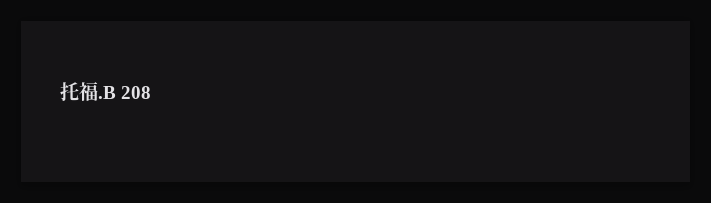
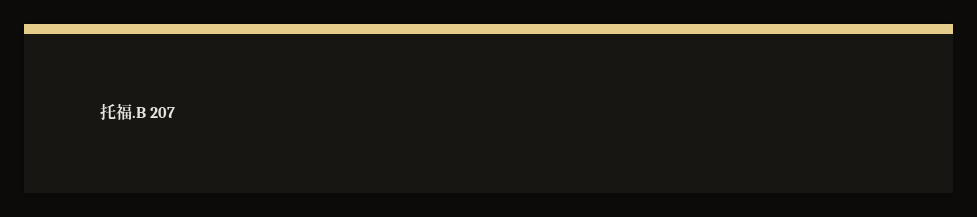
- 托福.B 208
+ 托福.B 207

